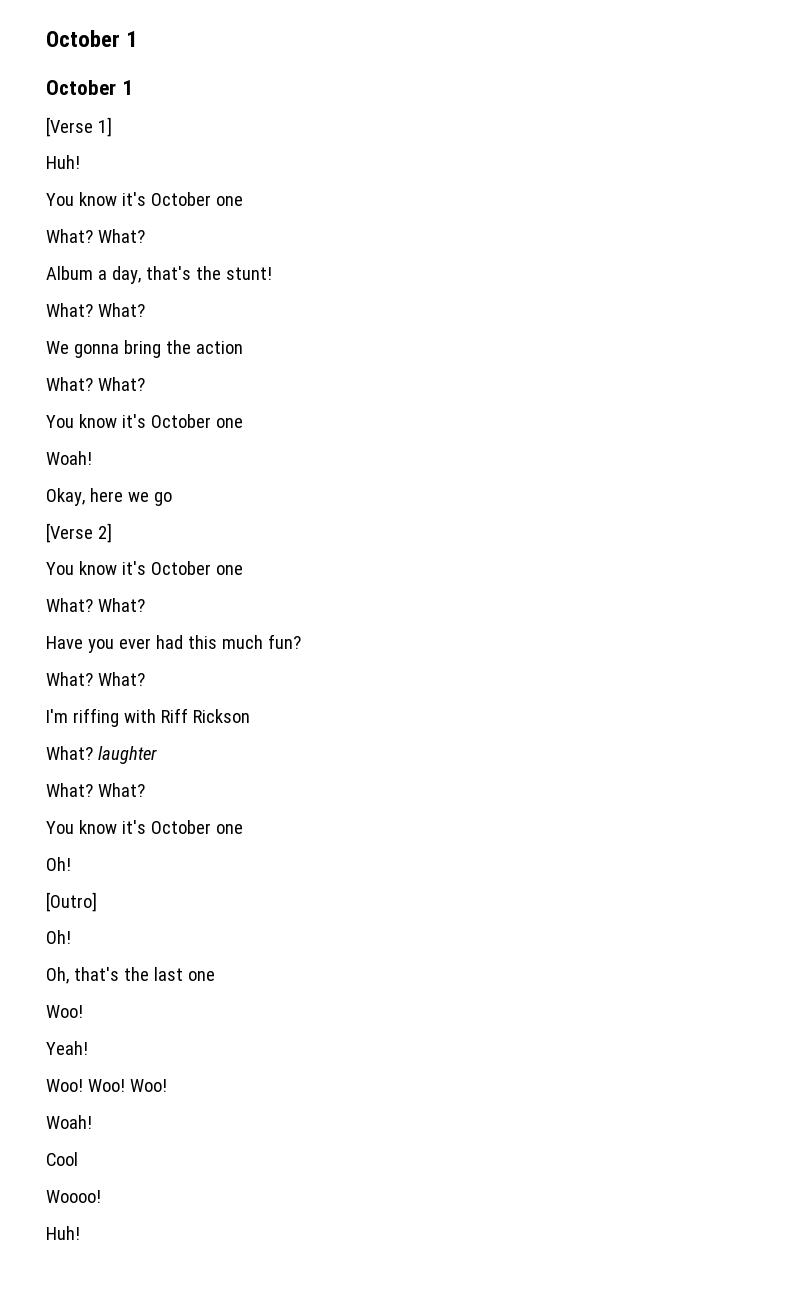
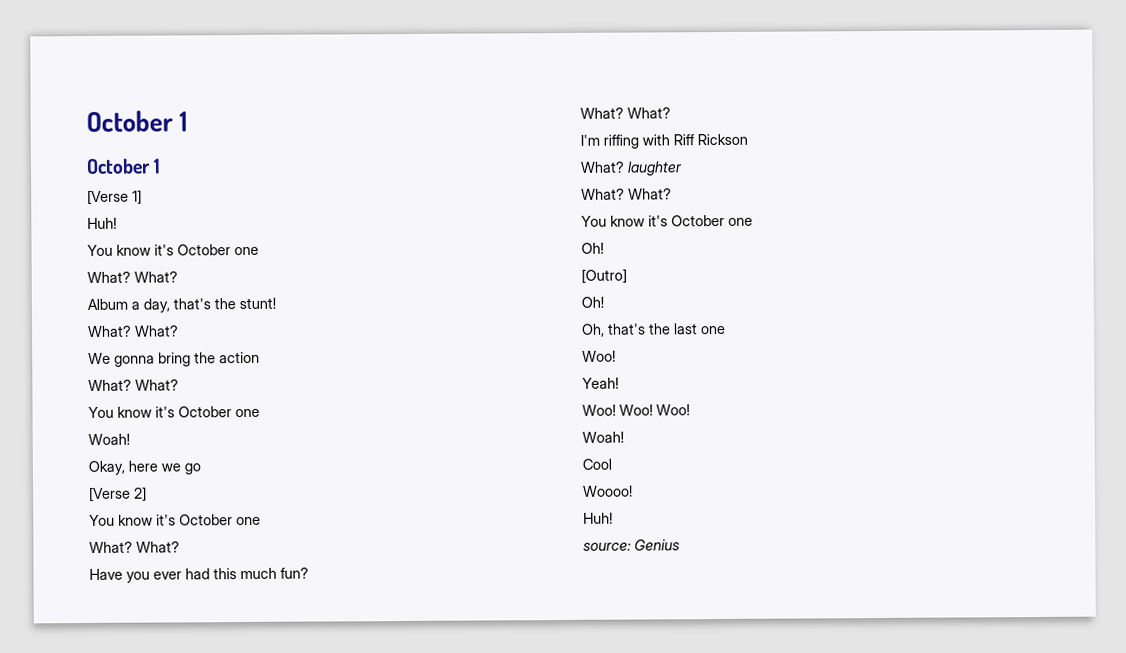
+ source: Genius

